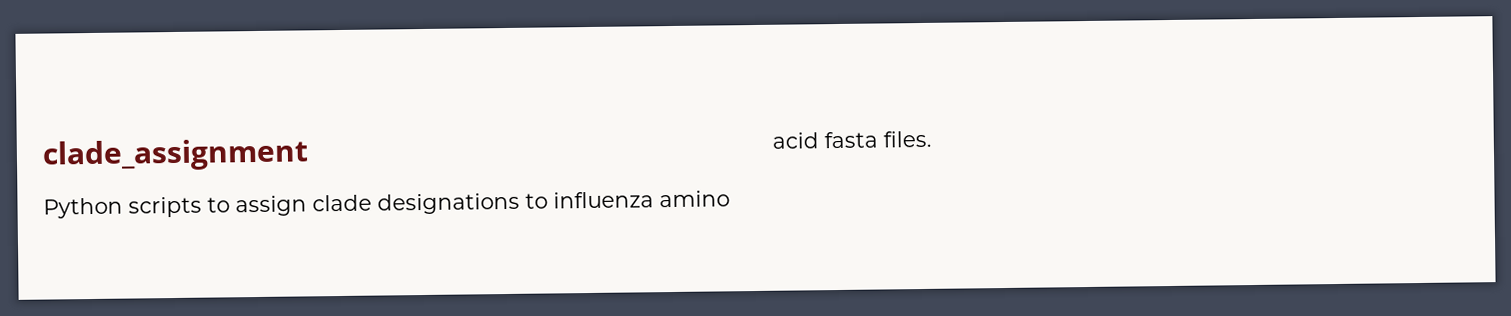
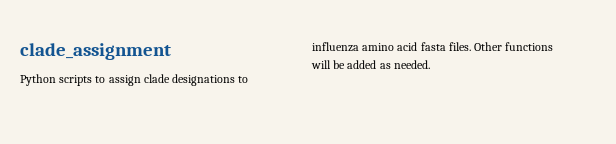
+ Other functions will be added as needed.

